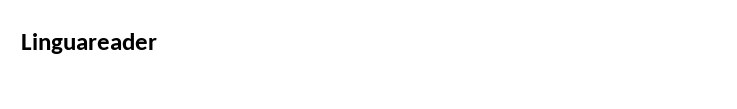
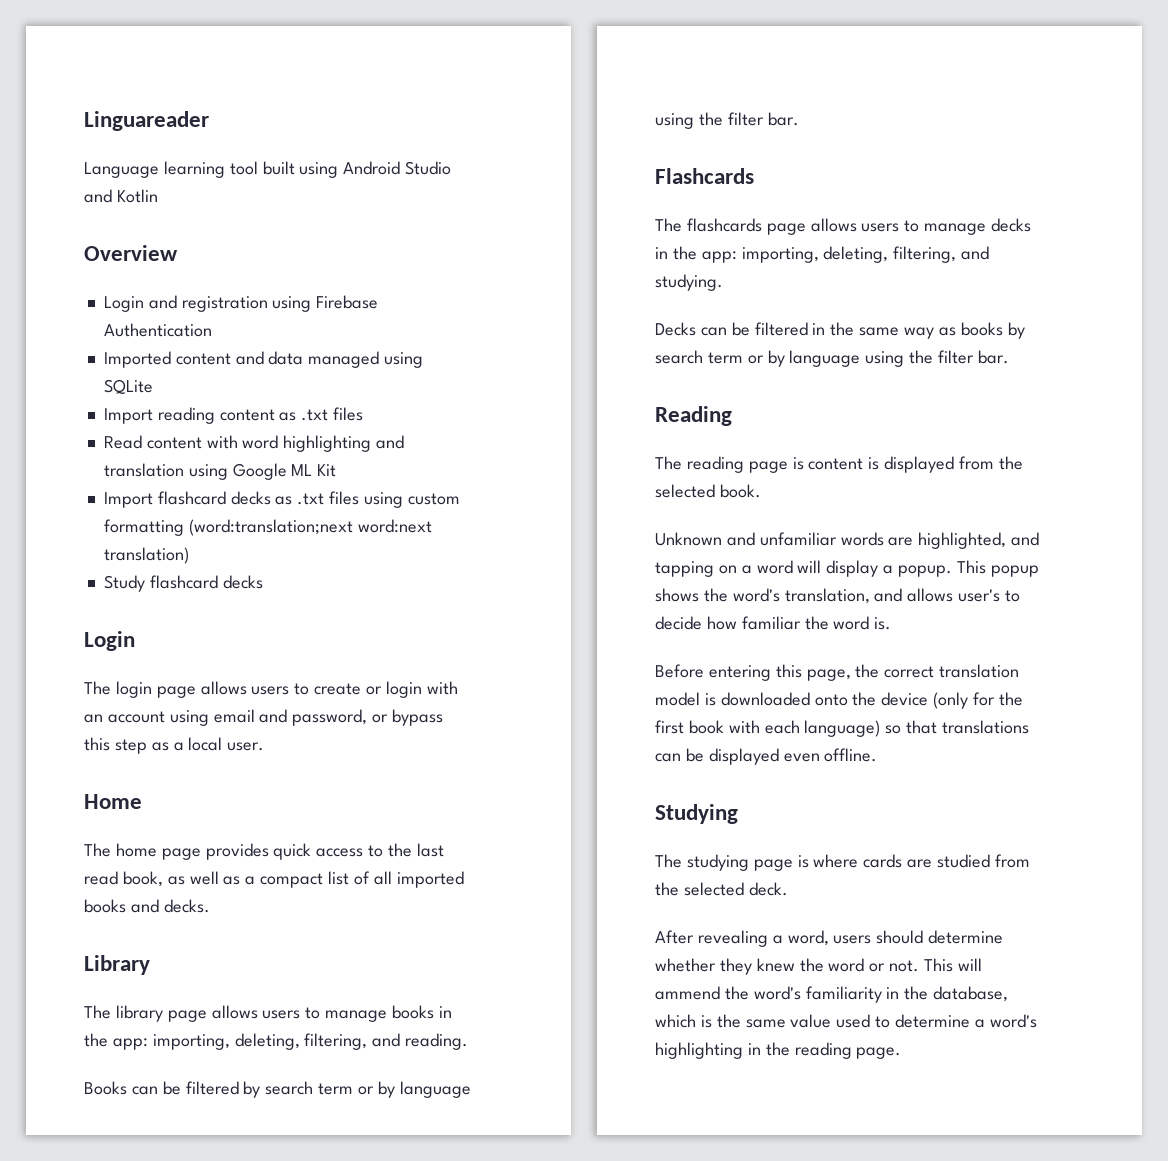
+ Language learning tool built using Android Studio and Kotlin
+ Overview
+ Login and registration using Firebase Authentication
+ Imported content and data managed using SQLite
+ Import reading content as .txt files
+ Read content with word highlighting and translation using Google ML Kit
+ Import flashcard decks as .txt files using custom formatting (word:translation;next word:next translation)
+ Study flashcard decks
+ Login
+ The login page allows users to create or login with an account using email and password, or bypass this step as a local user.
+ Home
+ The home page provides quick access to the last read book, as well as a compact list of all imported books and decks.
+ Library
+ The library page allows users to manage books in the app: importing, deleting, filtering, and reading.
+ Books can be filtered by search term or by language using the filter bar.
+ Flashcards
+ The flashcards page allows users to manage decks in the app: importing, deleting, filtering, and studying.
+ Decks can be filtered in the same way as books by search term or by language using the filter bar.
+ Reading
+ The reading page is content is displayed from the selected book.
+ Unknown and unfamiliar words are highlighted, and tapping on a word will display a popup. This popup shows the word's translation, and allows user's to decide how familiar the word is.
+ Before entering this page, the correct translation model is downloaded onto the device (only for the first book with each language) so that translations can be displayed even offline.
+ Studying
+ The studying page is where cards are studied from the selected deck.
+ After revealing a word, users should determine whether they knew the word or not. This will ammend the word's familiarity in the database, which is the same value used to determine a word's highlighting in the reading page.

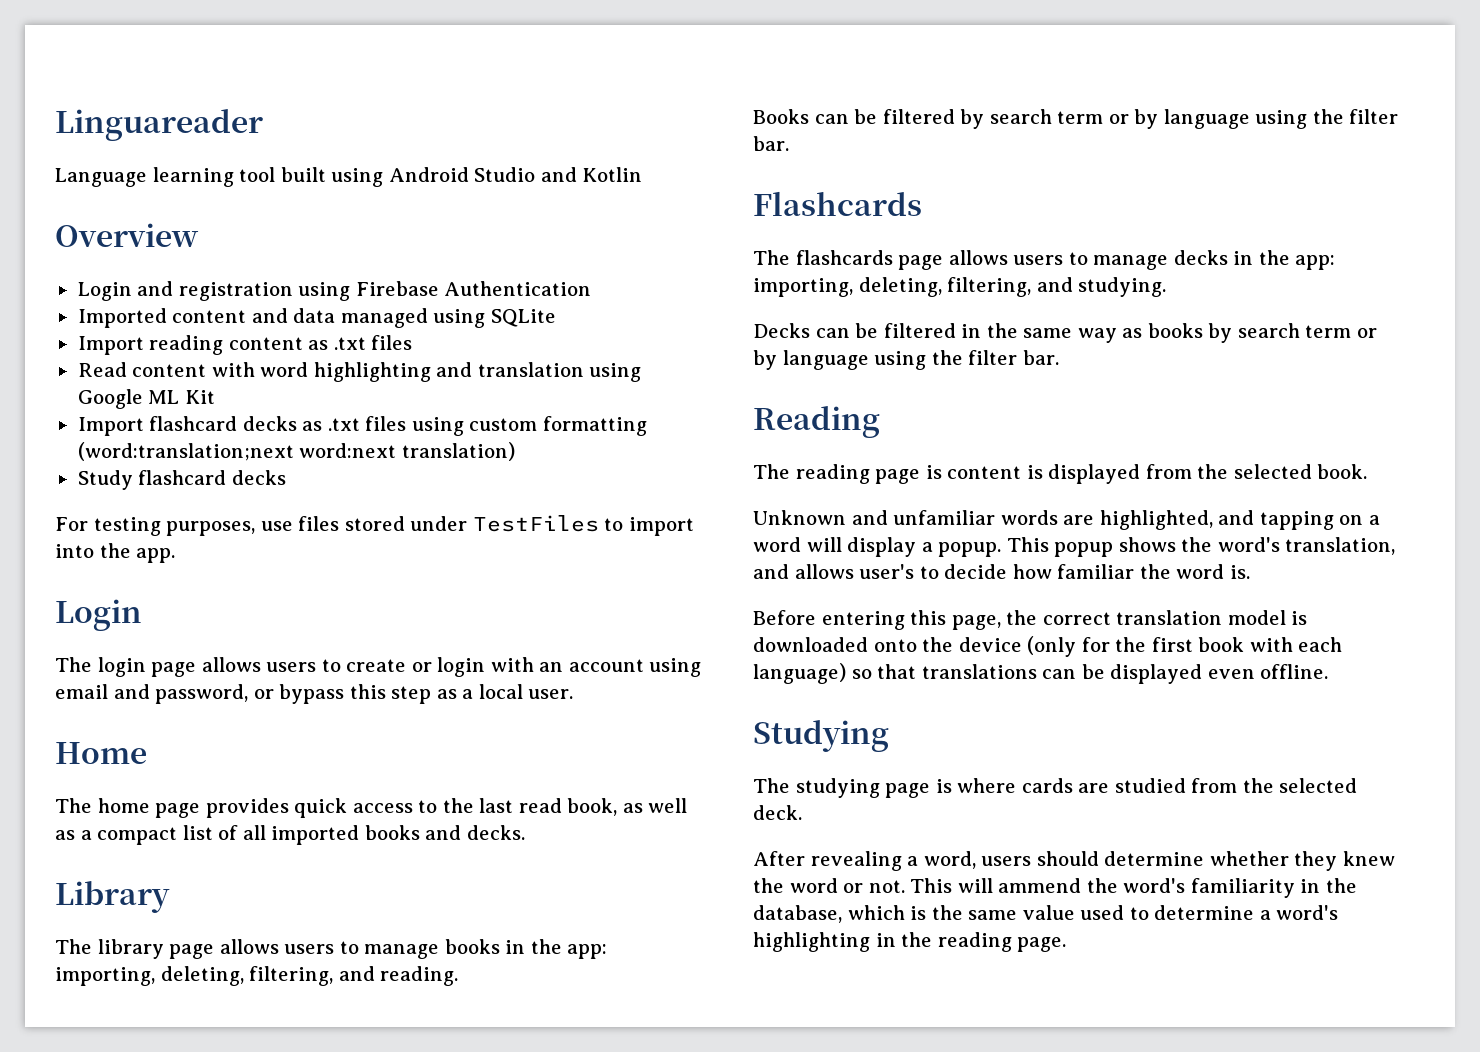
+ For testing purposes, use files stored under TestFiles to import into the app.

